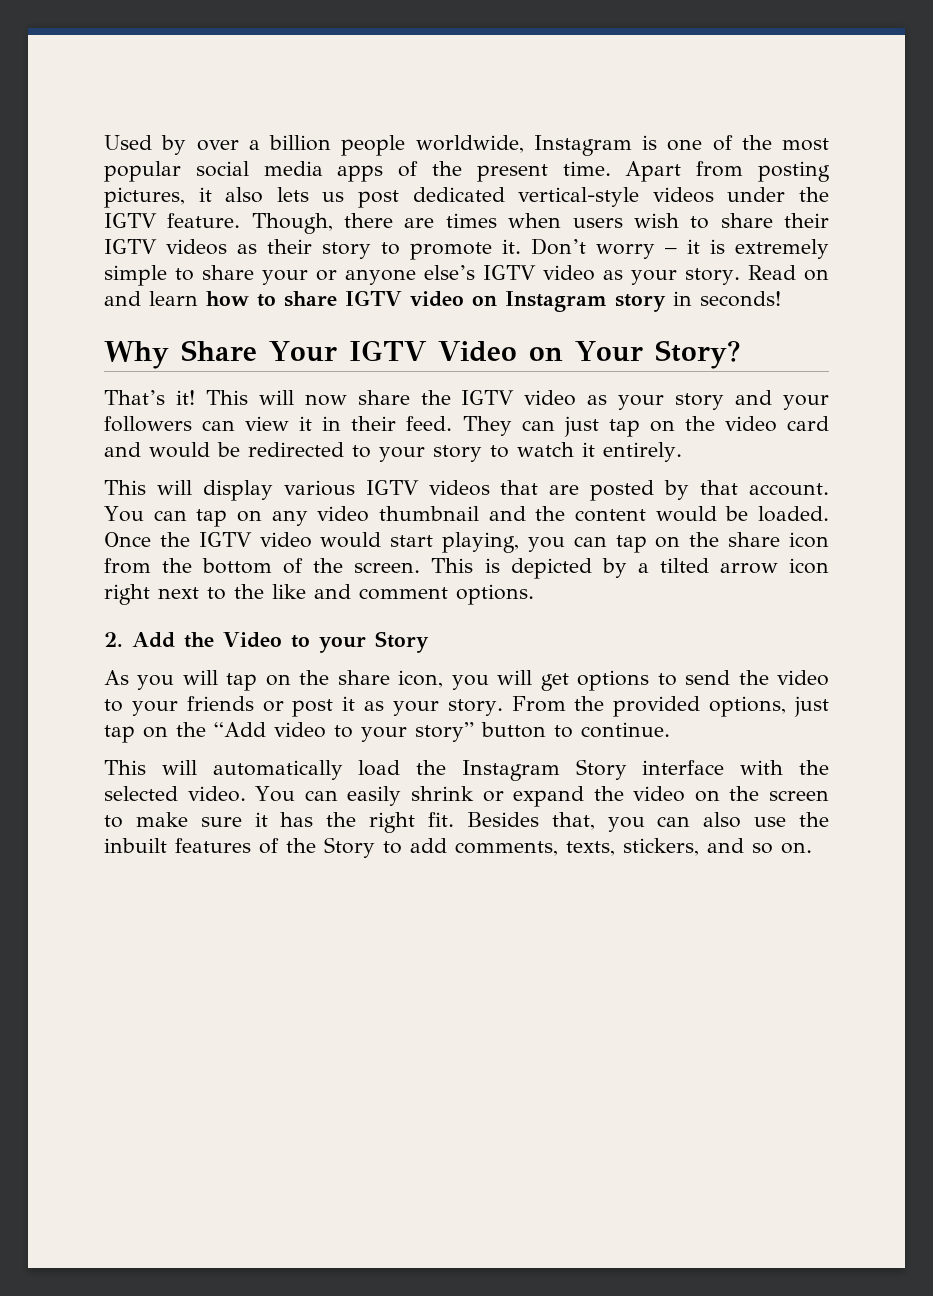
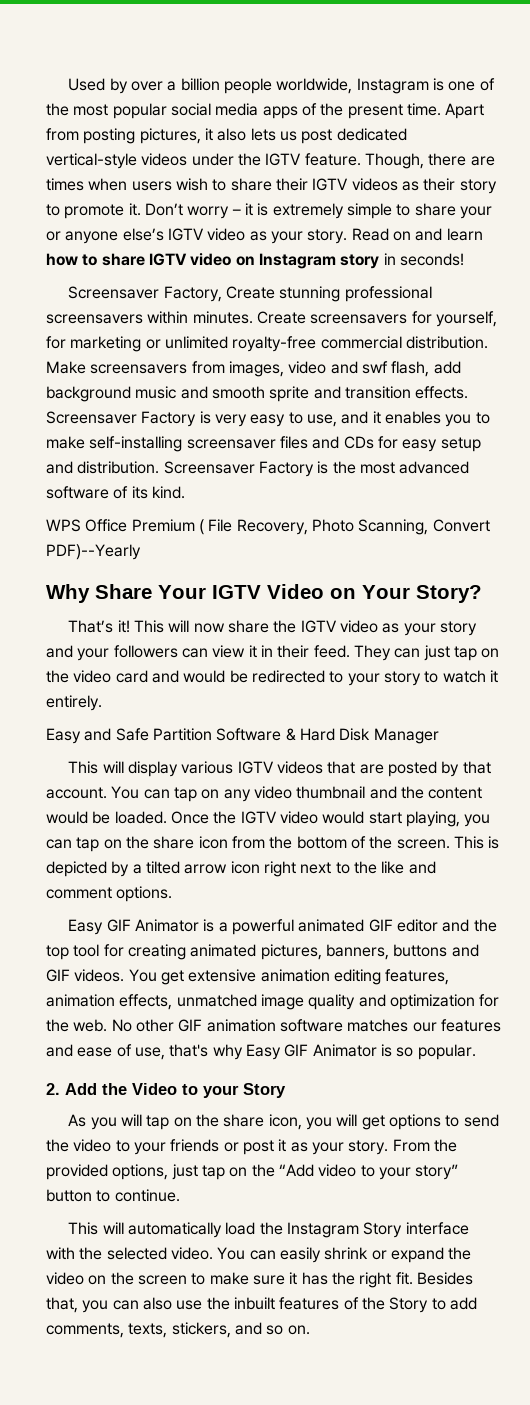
+ Screensaver Factory, Create stunning professional screensavers within minutes. Create screensavers for yourself, for marketing or unlimited royalty-free commercial distribution. Make screensavers from images, video and swf flash, add background music and smooth sprite and transition effects. Screensaver Factory is very easy to use, and it enables you to make self-installing screensaver files and CDs for easy setup and distribution. Screensaver Factory is the most advanced software of its kind.
+ WPS Office Premium ( File Recovery, Photo Scanning, Convert PDF)--Yearly
+ Easy and Safe Partition Software & Hard Disk Manager
+ Easy GIF Animator is a powerful animated GIF editor and the top tool for creating animated pictures, banners, buttons and GIF videos. You get extensive animation editing features, animation effects, unmatched image quality and optimization for the web. No other GIF animation software matches our features and ease of use, that's why Easy GIF Animator is so popular.

